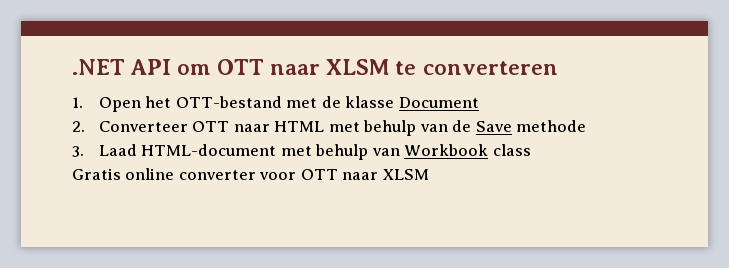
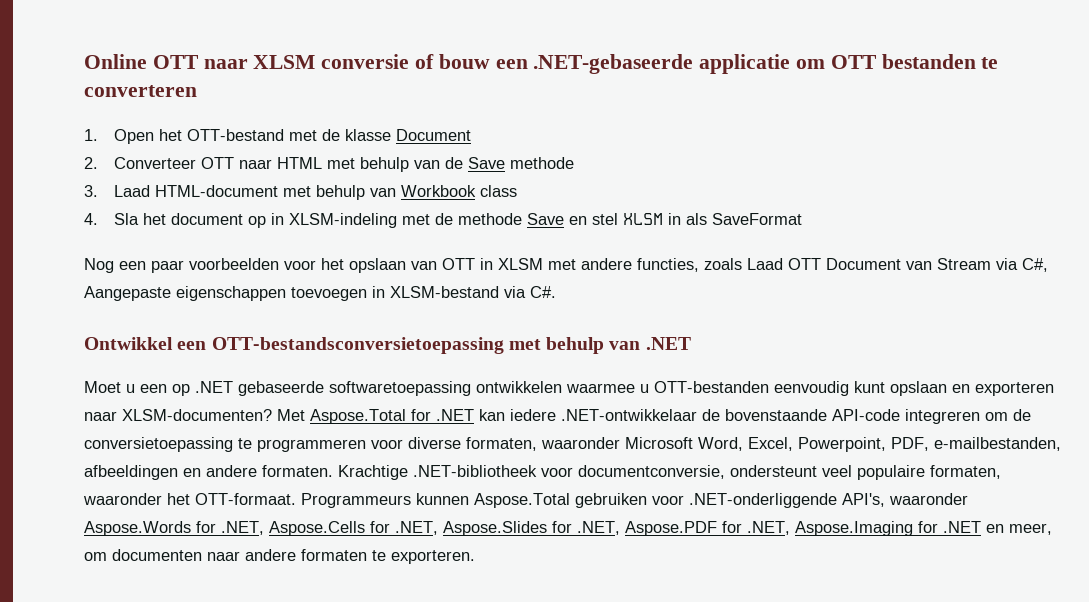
- .NET API om OTT naar XLSM te converteren
+ Online OTT naar XLSM conversie of bouw een .NET-gebaseerde applicatie om OTT bestanden te converteren
- Gratis online converter voor OTT naar XLSM
+ 4. Sla het document op in XLSM-indeling met de methode Save en stel XLSM in als SaveFormat
+ Nog een paar voorbeelden voor het opslaan van OTT in XLSM met andere functies, zoals Laad OTT Document van Stream via C#, Aangepaste eigenschappen toevoegen in XLSM-bestand via C#.
+ Ontwikkel een OTT-bestandsconversietoepassing met behulp van .NET
+ Moet u een op .NET gebaseerde softwaretoepassing ontwikkelen waarmee u OTT-bestanden eenvoudig kunt opslaan en exporteren naar XLSM-documenten? Met Aspose.Total for .NET kan iedere .NET-ontwikkelaar de bovenstaande API-code integreren om de conversietoepassing te programmeren voor diverse formaten, waaronder Microsoft Word, Excel, Powerpoint, PDF, e-mailbestanden, afbeeldingen en andere formaten. Krachtige .NET-bibliotheek voor documentconversie, ondersteunt veel populaire formaten, waaronder het OTT-formaat. Programmeurs kunnen Aspose.Total gebruiken voor .NET-onderliggende API's, waaronder Aspose.Words for .NET, Aspose.Cells for .NET, Aspose.Slides for .NET, Aspose.PDF for .NET, Aspose.Imaging for .NET en meer, om documenten naar andere formaten te exporteren.

